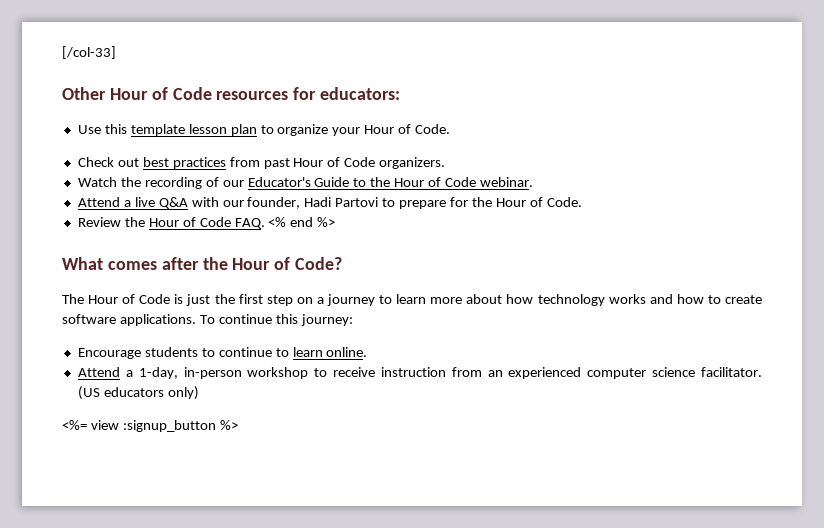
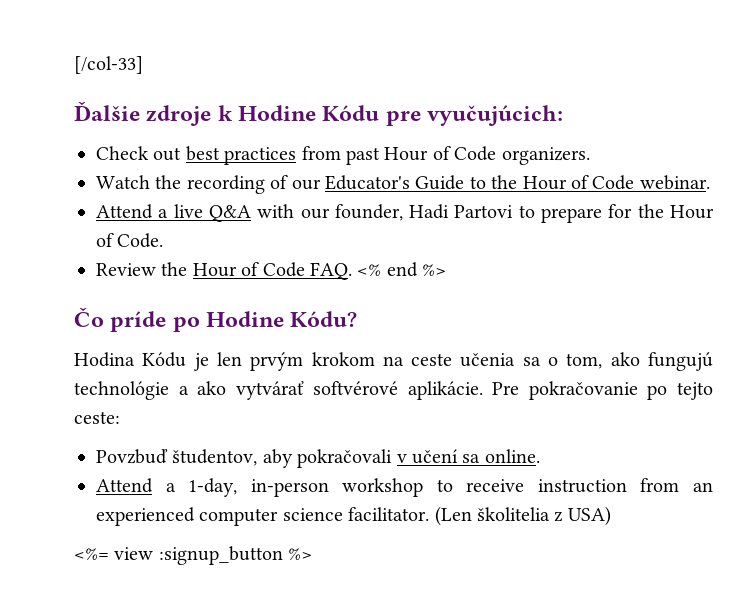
- Other Hour of Code resources for educators:
- Use this template lesson plan to organize your Hour of Code.
+ Ďalšie zdroje k Hodine Kódu pre vyučujúcich:
- What comes after the Hour of Code?
- The Hour of Code is just the first step on a journey to learn more about how technology works and how to create software applications. To continue this journey:
- Encourage students to continue to learn online.
+ Čo príde po Hodine Kódu?
+ Hodina Kódu je len prvým krokom na ceste učenia sa o tom, ako fungujú technológie a ako vytvárať softvérové aplikácie. Pre pokračovanie po tejto ceste:
+ Povzbuď študentov, aby pokračovali v učení sa online.
- (US educators only)
+ (Len školitelia z USA)

